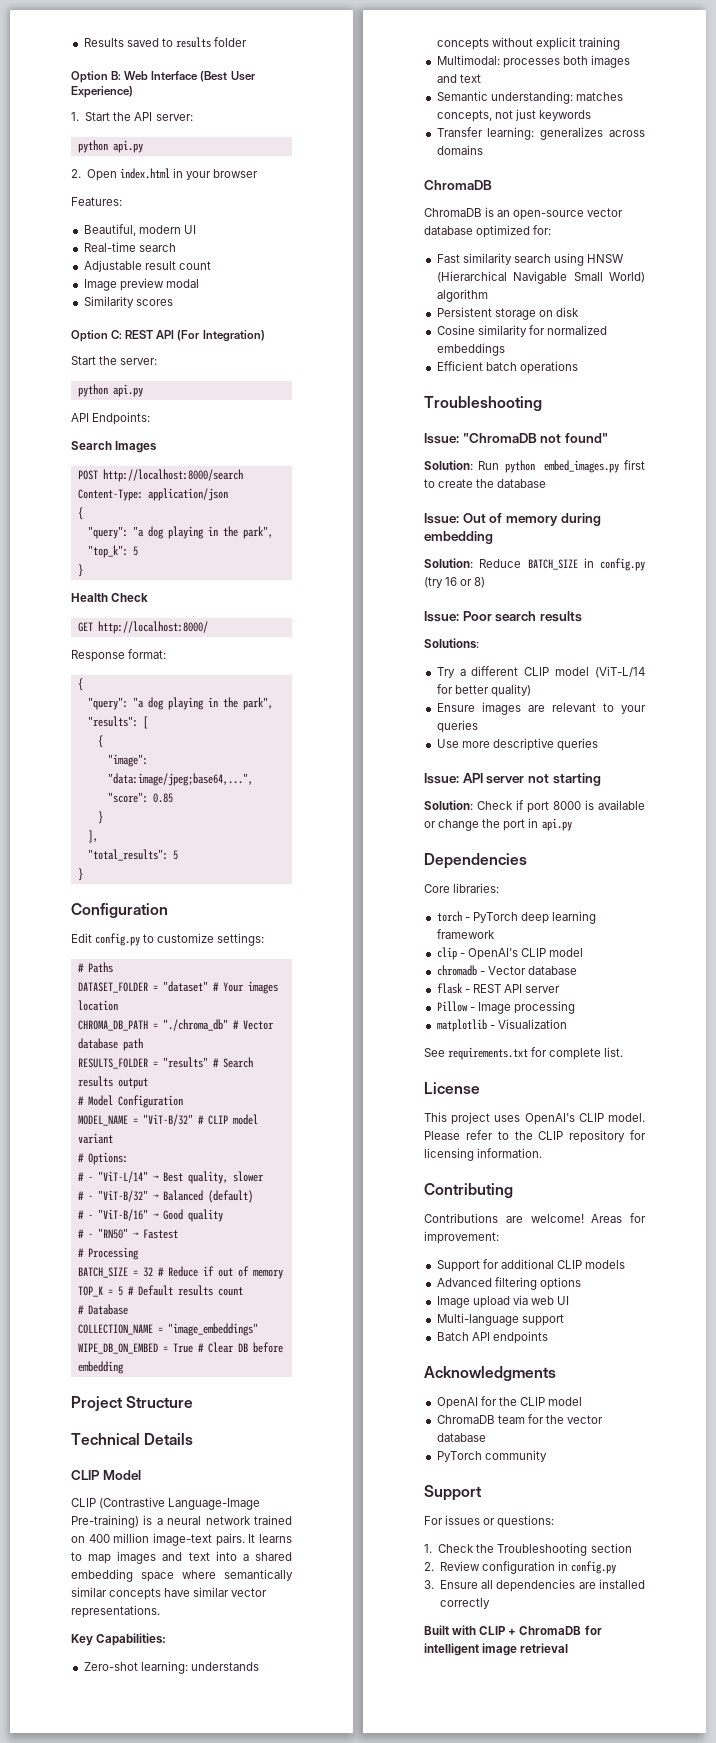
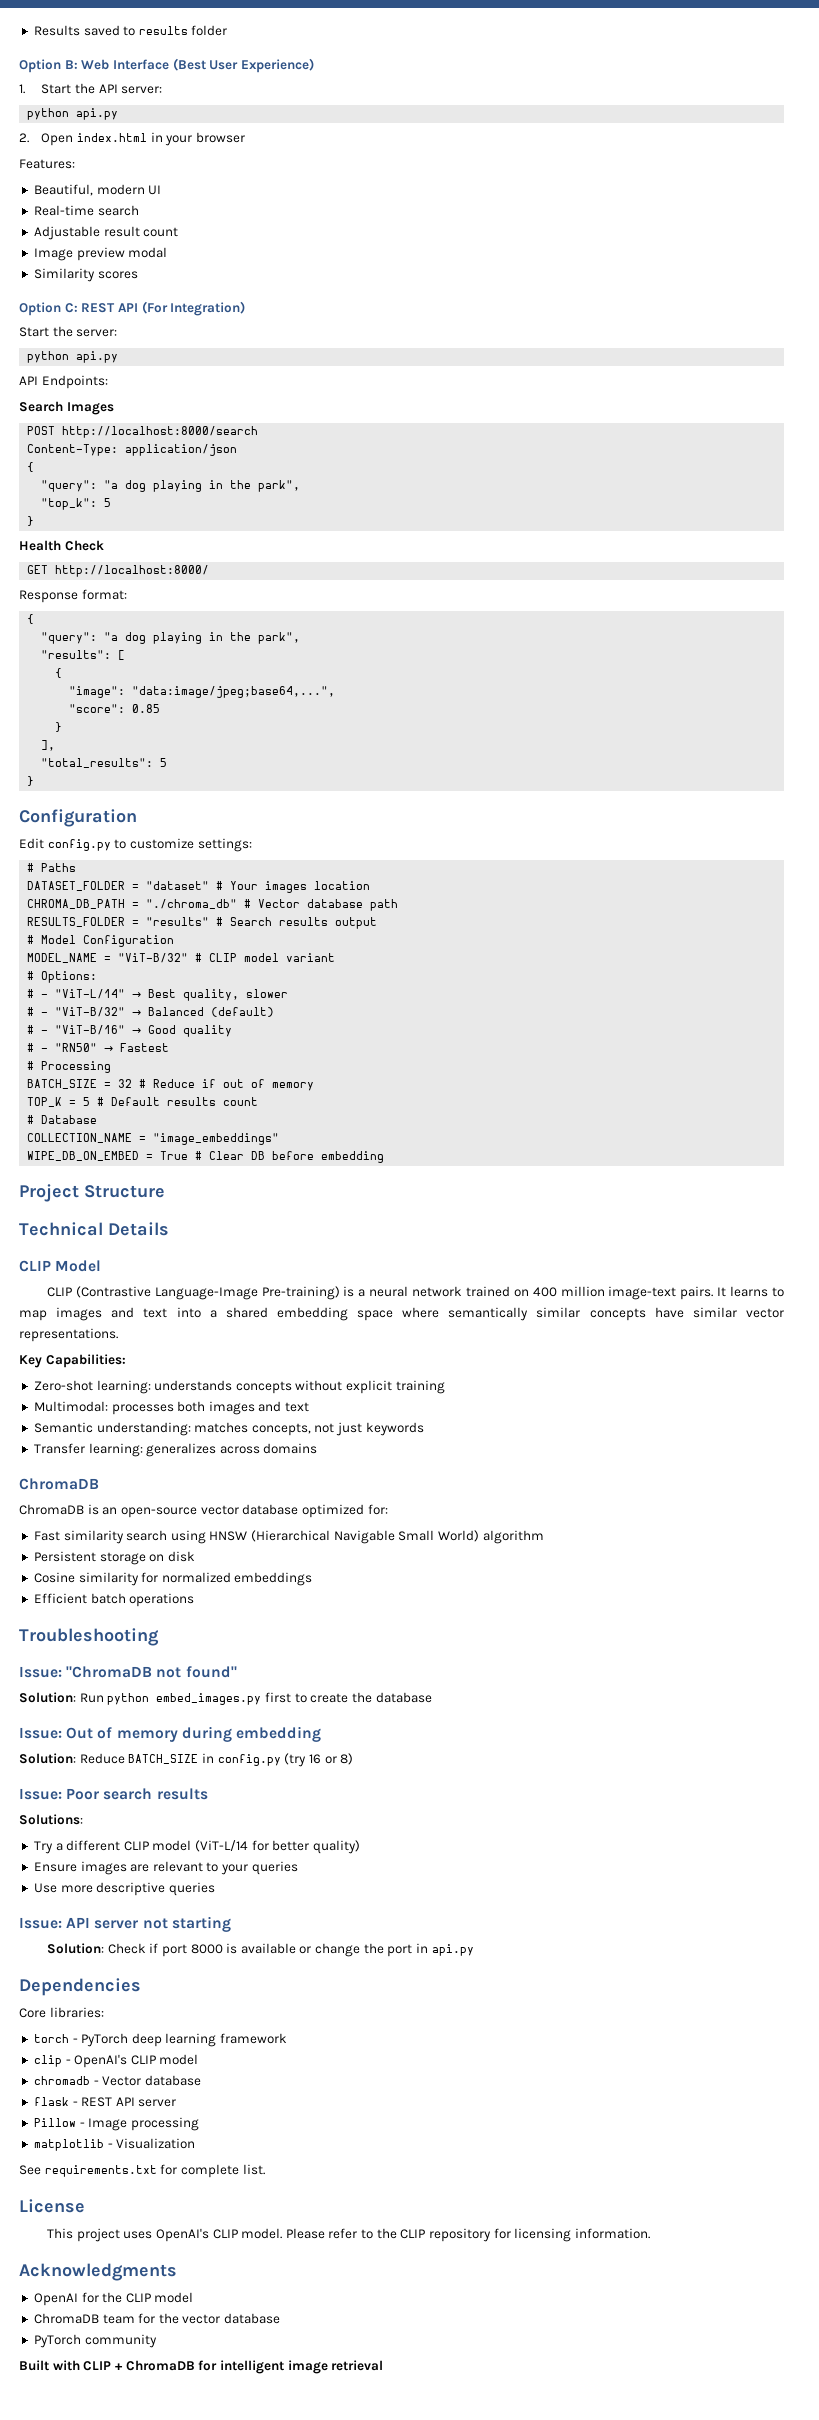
- Contributing
- Contributions are welcome! Areas for improvement:
- Support for additional CLIP models
- Advanced filtering options
- Image upload via web UI
- Multi-language support
- Batch API endpoints
  PyTorch community
- Support
- For issues or questions:
- 1. Check the Troubleshooting section
- 2. Review configuration in config.py
- 3. Ensure all dependencies are installed correctly

